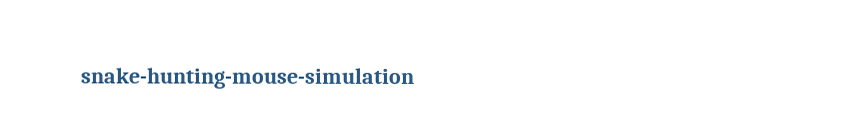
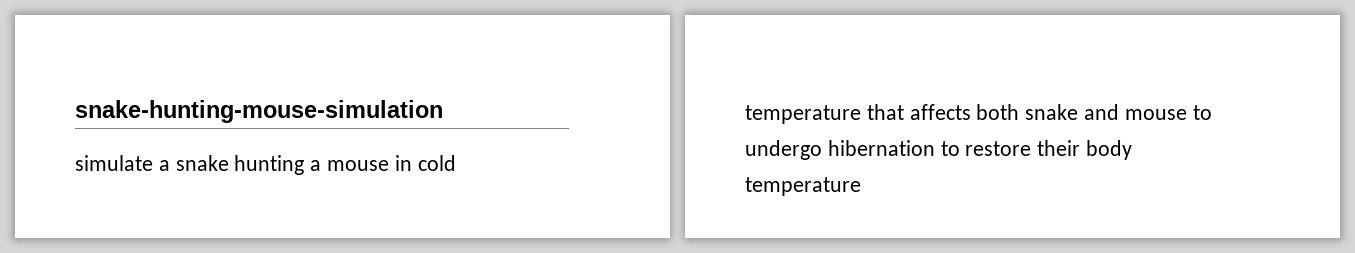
+ simulate a snake hunting a mouse in cold temperature that affects both snake and mouse to undergo hibernation to restore their body temperature

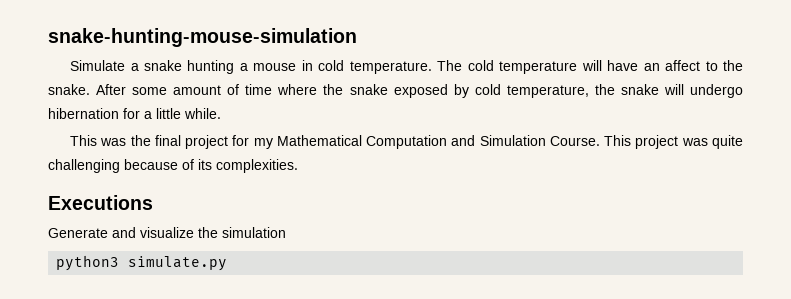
- simulate a snake hunting a mouse in cold temperature that affects both snake and mouse to undergo hibernation to restore their body temperature
+ Simulate a snake hunting a mouse in cold temperature. The cold temperature will have an affect to the snake. After some amount of time where the snake exposed by cold temperature, the snake will undergo hibernation for a little while.
+ This was the final project for my Mathematical Computation and Simulation Course. This project was quite challenging because of its complexities.
+ Executions
+ Generate and visualize the simulation
+ python3 simulate.py

